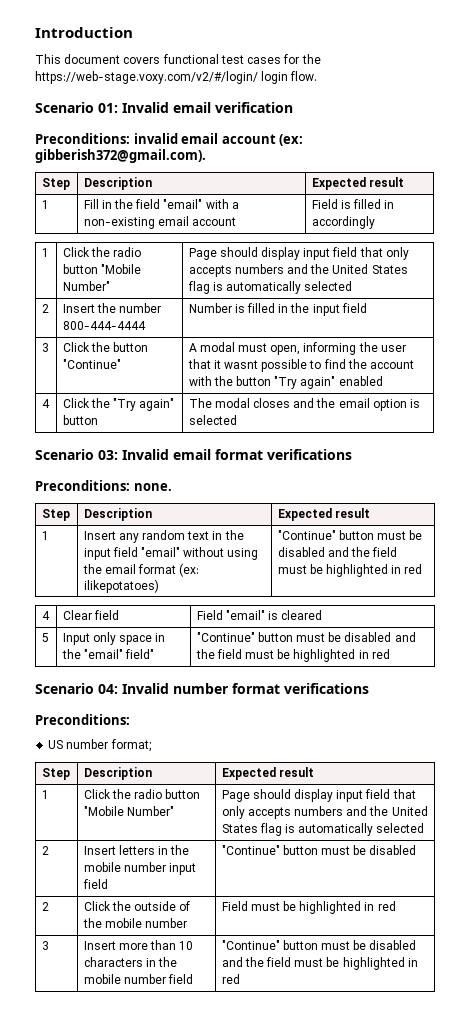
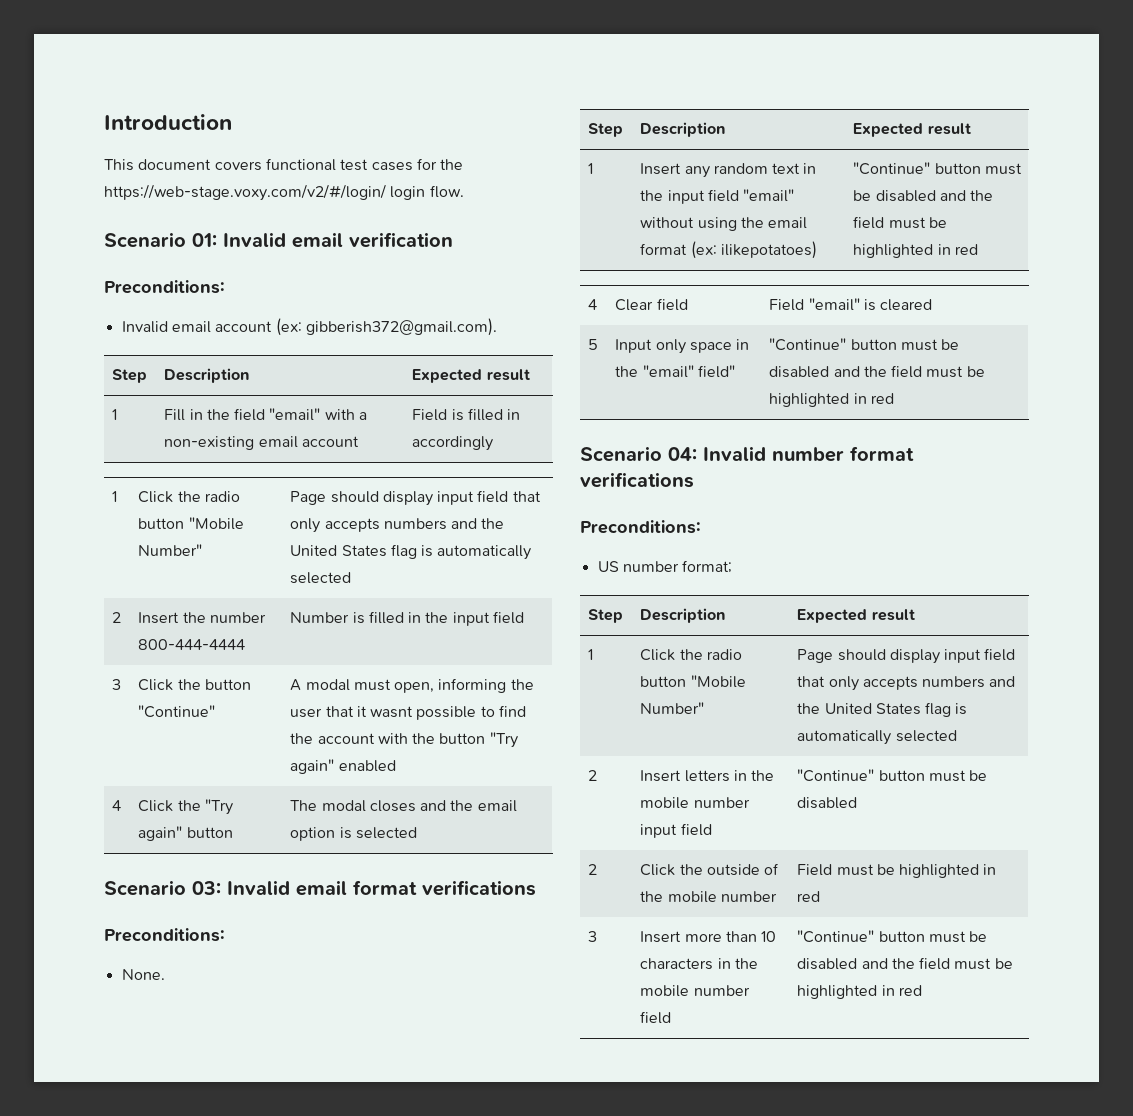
  Scenario 01: Invalid email verification
- Preconditions: invalid email account (ex: gibberish372@gmail.com).
+ Preconditions:
+ Invalid email account (ex: gibberish372@gmail.com).
  Scenario 03: Invalid email format verifications
- Preconditions: none.
+ Preconditions:
+ None.

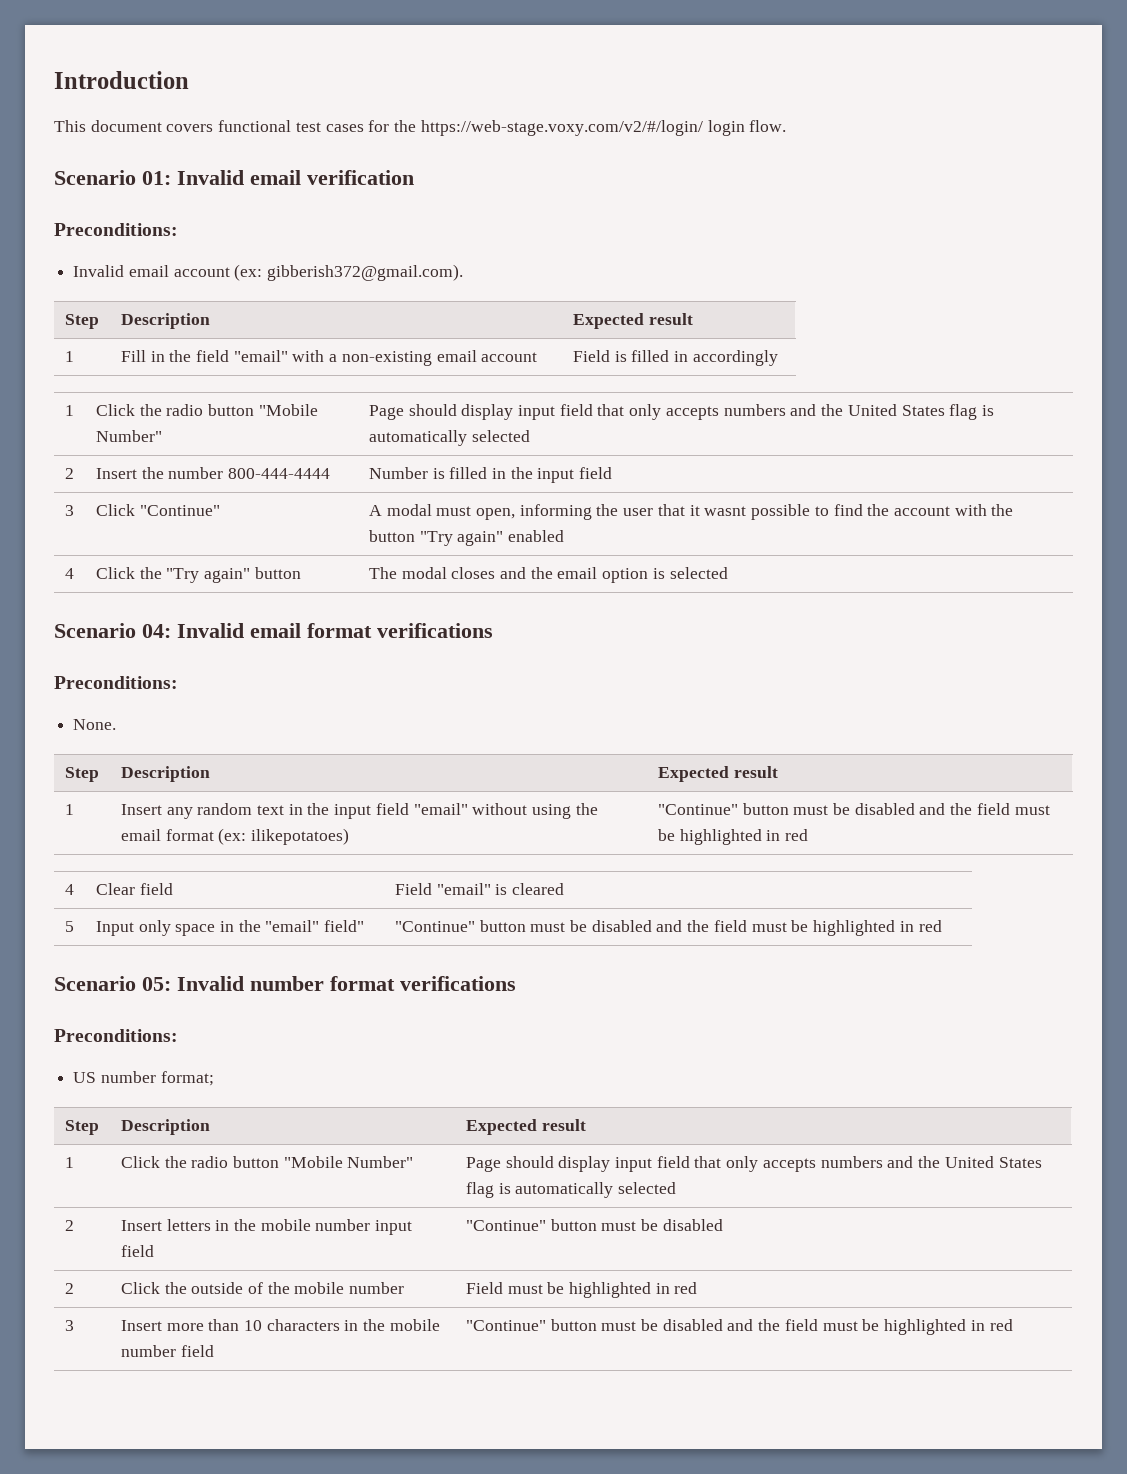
- 3 | Click the button "Continue" | A modal must open, informing the user that it wasnt possible to find the account with the button "Try again" enabled
+ 3 | Click "Continue" | A modal must open, informing the user that it wasnt possible to find the account with the button "Try again" enabled
- Scenario 03: Invalid email format verifications
+ Scenario 04: Invalid email format verifications
- Scenario 04: Invalid number format verifications
+ Scenario 05: Invalid number format verifications

